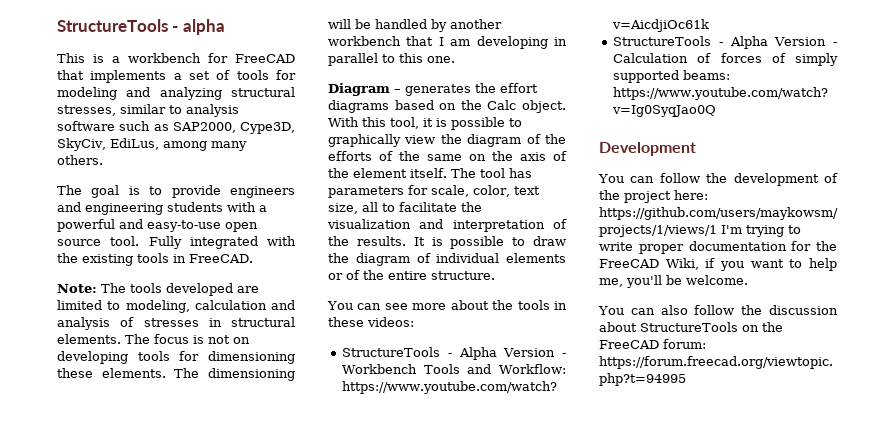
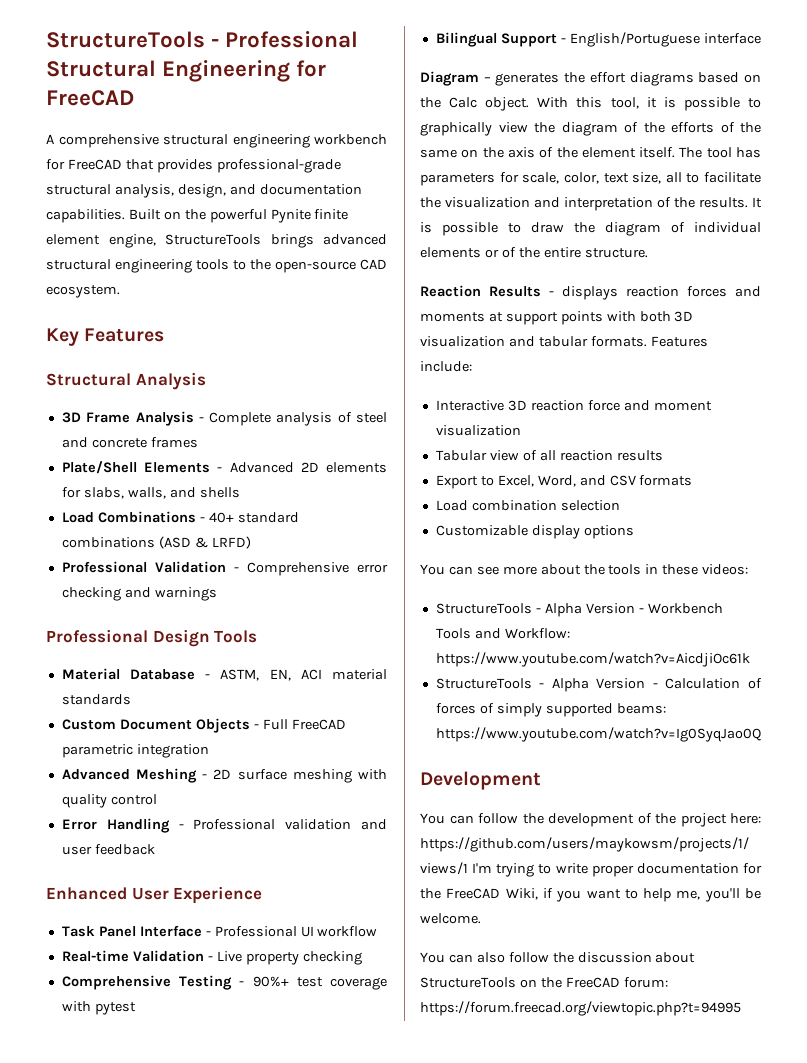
- StructureTools - alpha
- This is a workbench for FreeCAD that implements a set of tools for modeling and analyzing structural stresses, similar to analysis software such as SAP2000, Cype3D, SkyCiv, EdiLus, among many others.
- The goal is to provide engineers and engineering students with a powerful and easy-to-use open source tool. Fully integrated with the existing tools in FreeCAD.
- Note: The tools developed are limited to modeling, calculation and analysis of stresses in structural elements. The focus is not on developing tools for dimensioning these elements. The dimensioning will be handled by another workbench that I am developing in parallel to this one.
+ StructureTools - Professional Structural Engineering for FreeCAD
+ A comprehensive structural engineering workbench for FreeCAD that provides professional-grade structural analysis, design, and documentation capabilities. Built on the powerful Pynite finite element engine, StructureTools brings advanced structural engineering tools to the open-source CAD ecosystem.
+ Key Features
+ Structural Analysis
+ 3D Frame Analysis - Complete analysis of steel and concrete frames
+ Plate/Shell Elements - Advanced 2D elements for slabs, walls, and shells
+ Load Combinations - 40+ standard combinations (ASD & LRFD)
+ Professional Validation - Comprehensive error checking and warnings
+ Professional Design Tools
+ Material Database - ASTM, EN, ACI material standards
+ Custom Document Objects - Full FreeCAD parametric integration
+ Advanced Meshing - 2D surface meshing with quality control
+ Error Handling - Professional validation and user feedback
+ Enhanced User Experience
+ Task Panel Interface - Professional UI workflow
+ Real-time Validation - Live property checking
+ Comprehensive Testing - 90%+ test coverage with pytest
+ Bilingual Support - English/Portuguese interface
+ Reaction Results - displays reaction forces and moments at support points with both 3D visualization and tabular formats. Features include:
+ Interactive 3D reaction force and moment visualization
+ Tabular view of all reaction results
+ Export to Excel, Word, and CSV formats
+ Load combination selection
+ Customizable display options

